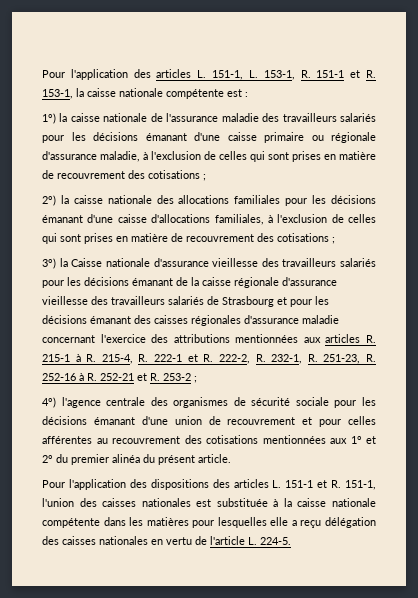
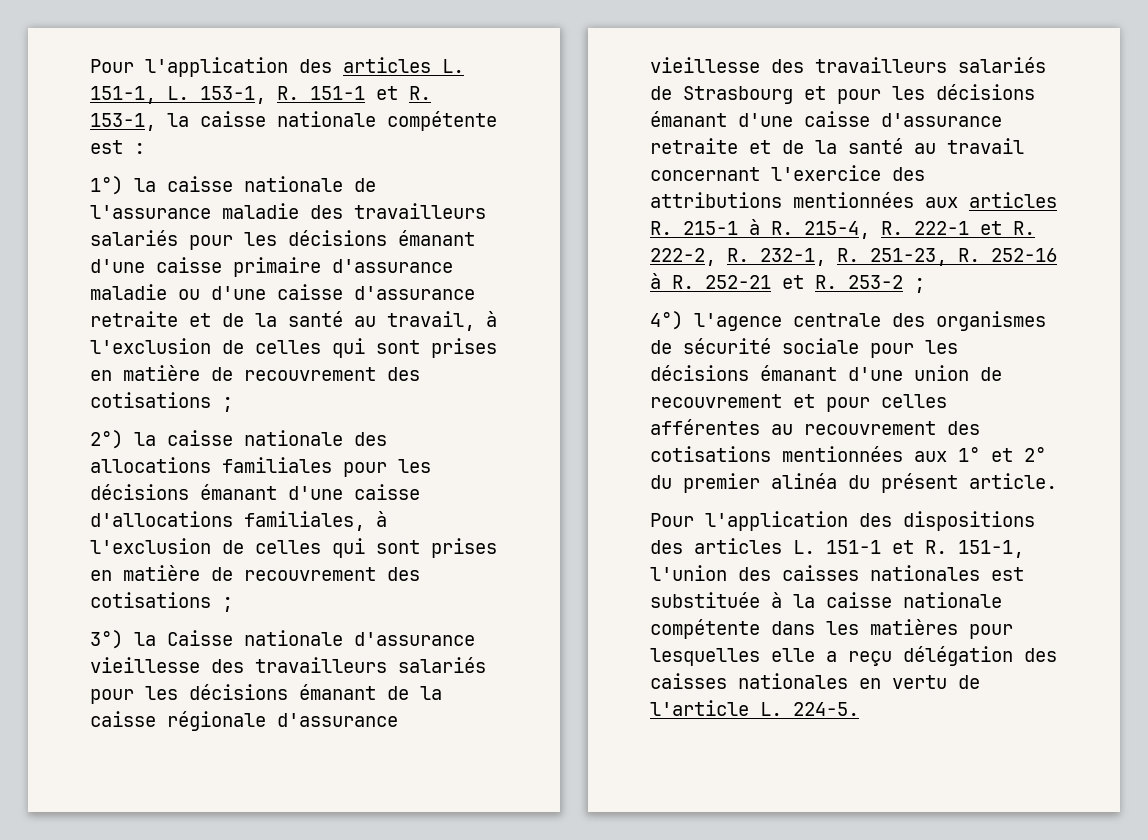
- 1°) la caisse nationale de l'assurance maladie des travailleurs salariés pour les décisions émanant d'une caisse primaire ou régionale d'assurance maladie, à l'exclusion de celles qui sont prises en matière de recouvrement des cotisations ;
+ 1°) la caisse nationale de l'assurance maladie des travailleurs salariés pour les décisions émanant d'une caisse primaire d'assurance maladie ou d'une caisse d'assurance retraite et de la santé au travail, à l'exclusion de celles qui sont prises en matière de recouvrement des cotisations ;
- 3°) la Caisse nationale d'assurance vieillesse des travailleurs salariés pour les décisions émanant de la caisse régionale d'assurance vieillesse des travailleurs salariés de Strasbourg et pour les décisions émanant des caisses régionales d'assurance maladie concernant l'exercice des attributions mentionnées aux articles R. 215-1 à R. 215-4, R. 222-1 et R. 222-2, R. 232-1, R. 251-23, R. 252-16 à R. 252-21 et R. 253-2 ;
+ 3°) la Caisse nationale d'assurance vieillesse des travailleurs salariés pour les décisions émanant de la caisse régionale d'assurance vieillesse des travailleurs salariés de Strasbourg et pour les décisions émanant d'une caisse d'assurance retraite et de la santé au travail concernant l'exercice des attributions mentionnées aux articles R. 215-1 à R. 215-4, R. 222-1 et R. 222-2, R. 232-1, R. 251-23, R. 252-16 à R. 252-21 et R. 253-2 ;

